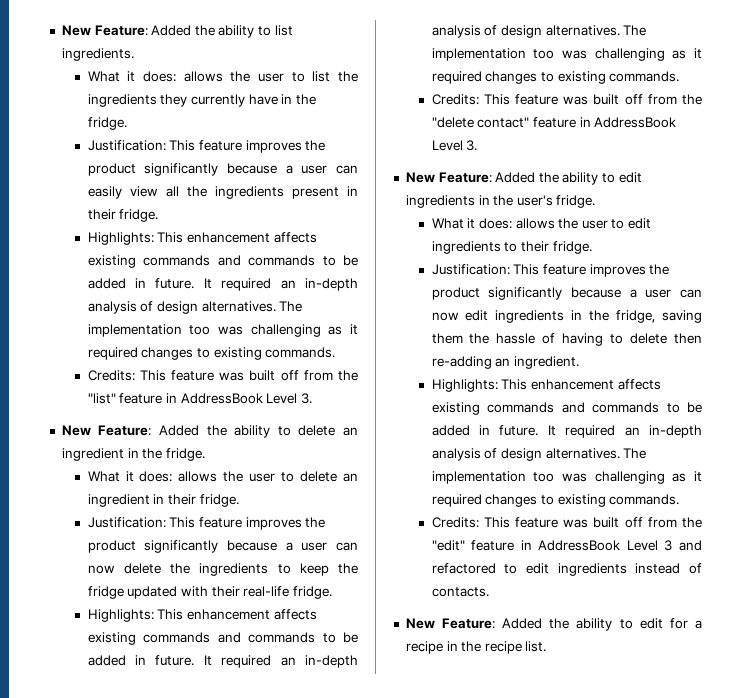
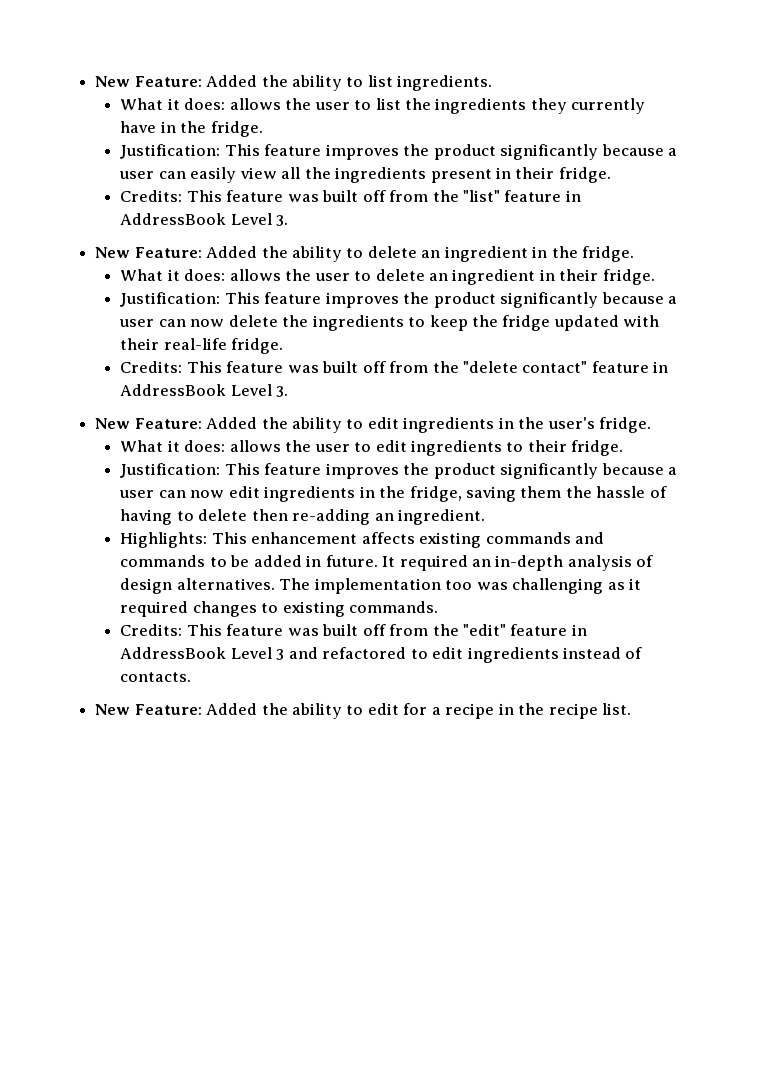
  Justification: This feature improves the product significantly because a user can easily view all the ingredients present in their fridge.
- Highlights: This enhancement affects existing commands and commands to be added in future. It required an in-depth analysis of design alternatives. The implementation too was challenging as it required changes to existing commands.
  Justification: This feature improves the product significantly because a user can now delete the ingredients to keep the fridge updated with their real-life fridge.
- Highlights: This enhancement affects existing commands and commands to be added in future. It required an in-depth analysis of design alternatives. The implementation too was challenging as it required changes to existing commands.

